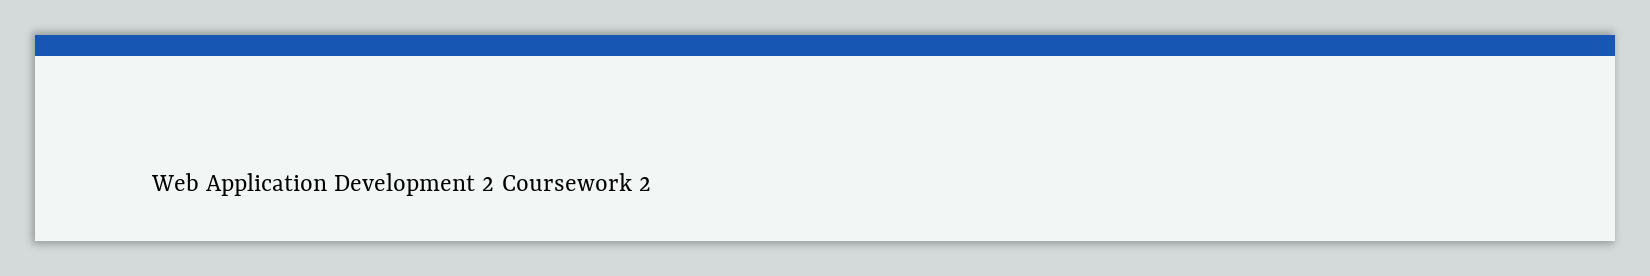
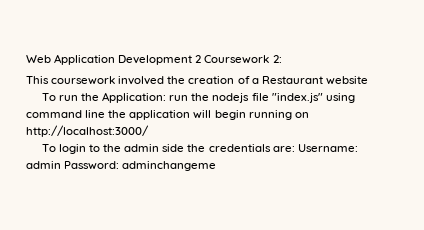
- Web Application Development 2 Coursework 2
+ Web Application Development 2 Coursework 2:
+ This coursework involved the creation of a Restaurant website
+ To run the Application: run the nodejs file "index.js" using command line the application will begin running on http://localhost:3000/
+ To login to the admin side the credentials are: Username: admin Password: adminchangeme

